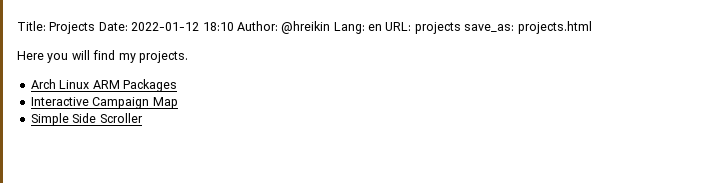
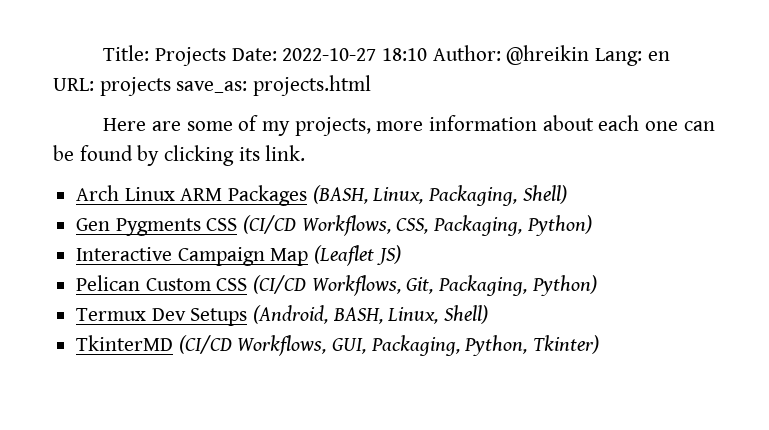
- Title: Projects Date: 2022-01-12 18:10 Author: @hreikin Lang: en URL: projects save_as: projects.html
+ Title: Projects Date: 2022-10-27 18:10 Author: @hreikin Lang: en URL: projects save_as: projects.html
- Here you will find my projects.
- Arch Linux ARM Packages
- Interactive Campaign Map
- Simple Side Scroller
+ Here are some of my projects, more information about each one can be found by clicking its link.
+ Arch Linux ARM Packages (BASH, Linux, Packaging, Shell)
+ Gen Pygments CSS (CI/CD Workflows, CSS, Packaging, Python)
+ Interactive Campaign Map (Leaflet JS)
+ Pelican Custom CSS (CI/CD Workflows, Git, Packaging, Python)
+ Termux Dev Setups (Android, BASH, Linux, Shell)
+ TkinterMD (CI/CD Workflows, GUI, Packaging, Python, Tkinter)

